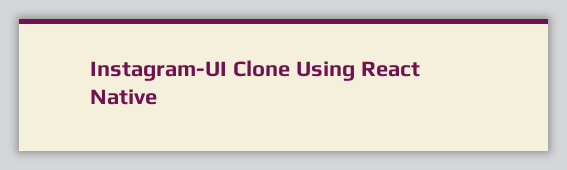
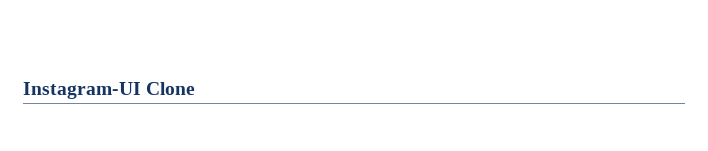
- Instagram-UI Clone Using React Native
+ Instagram-UI Clone

